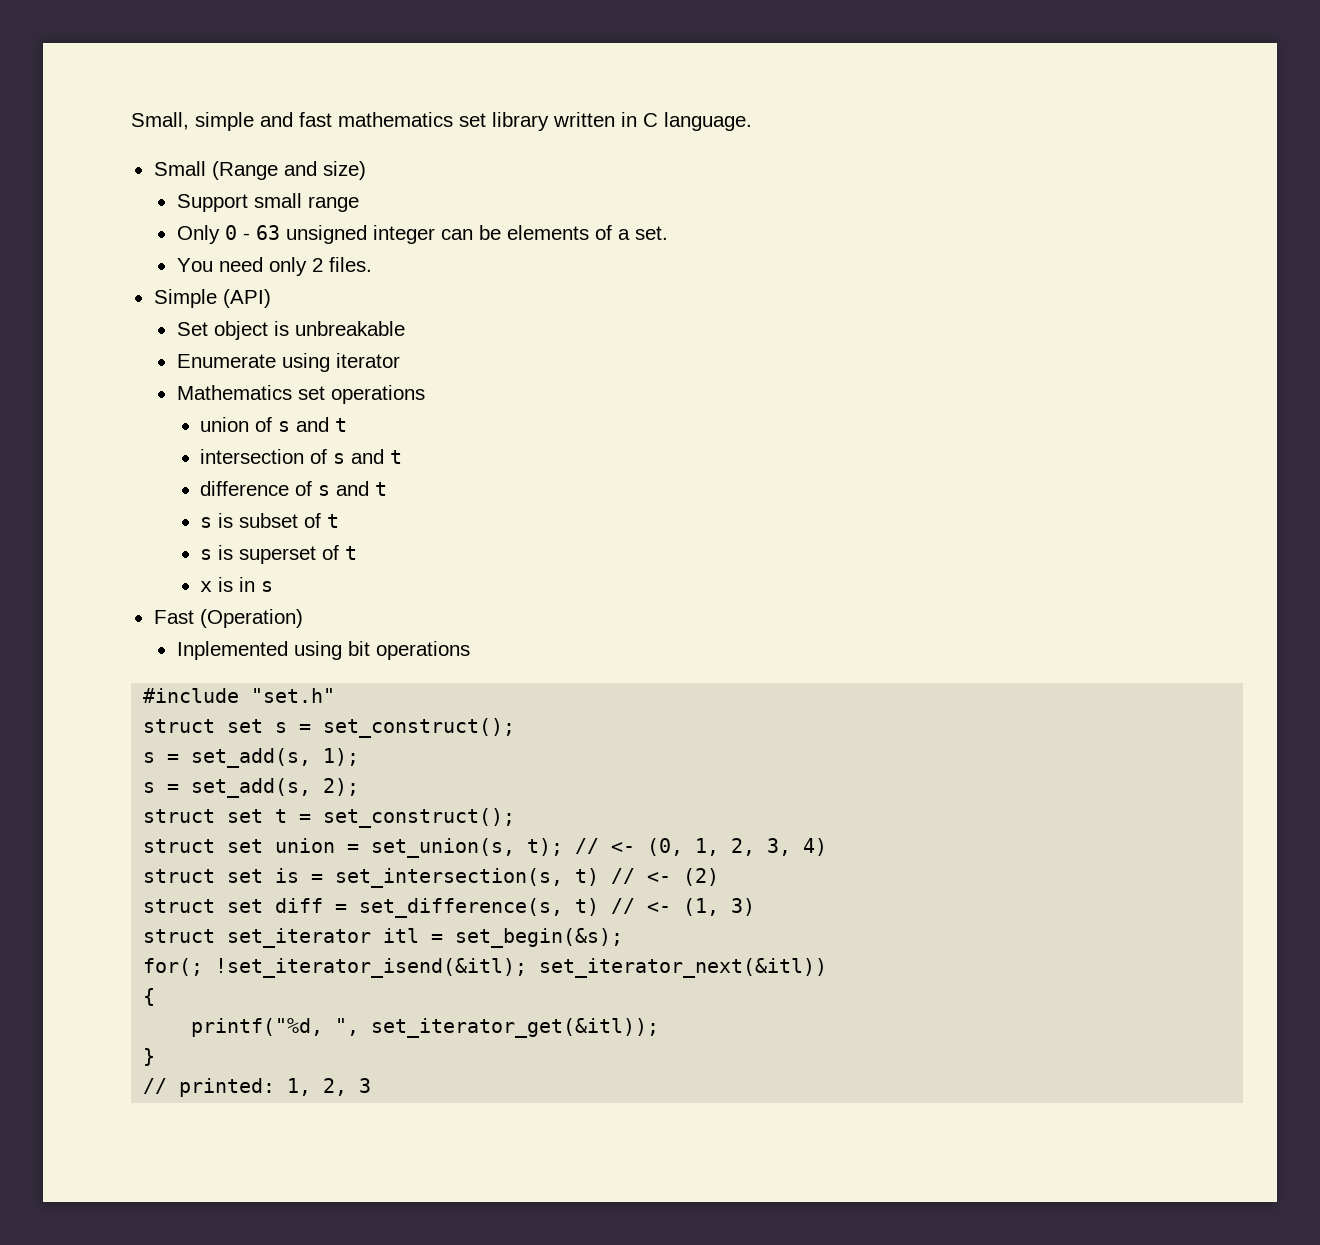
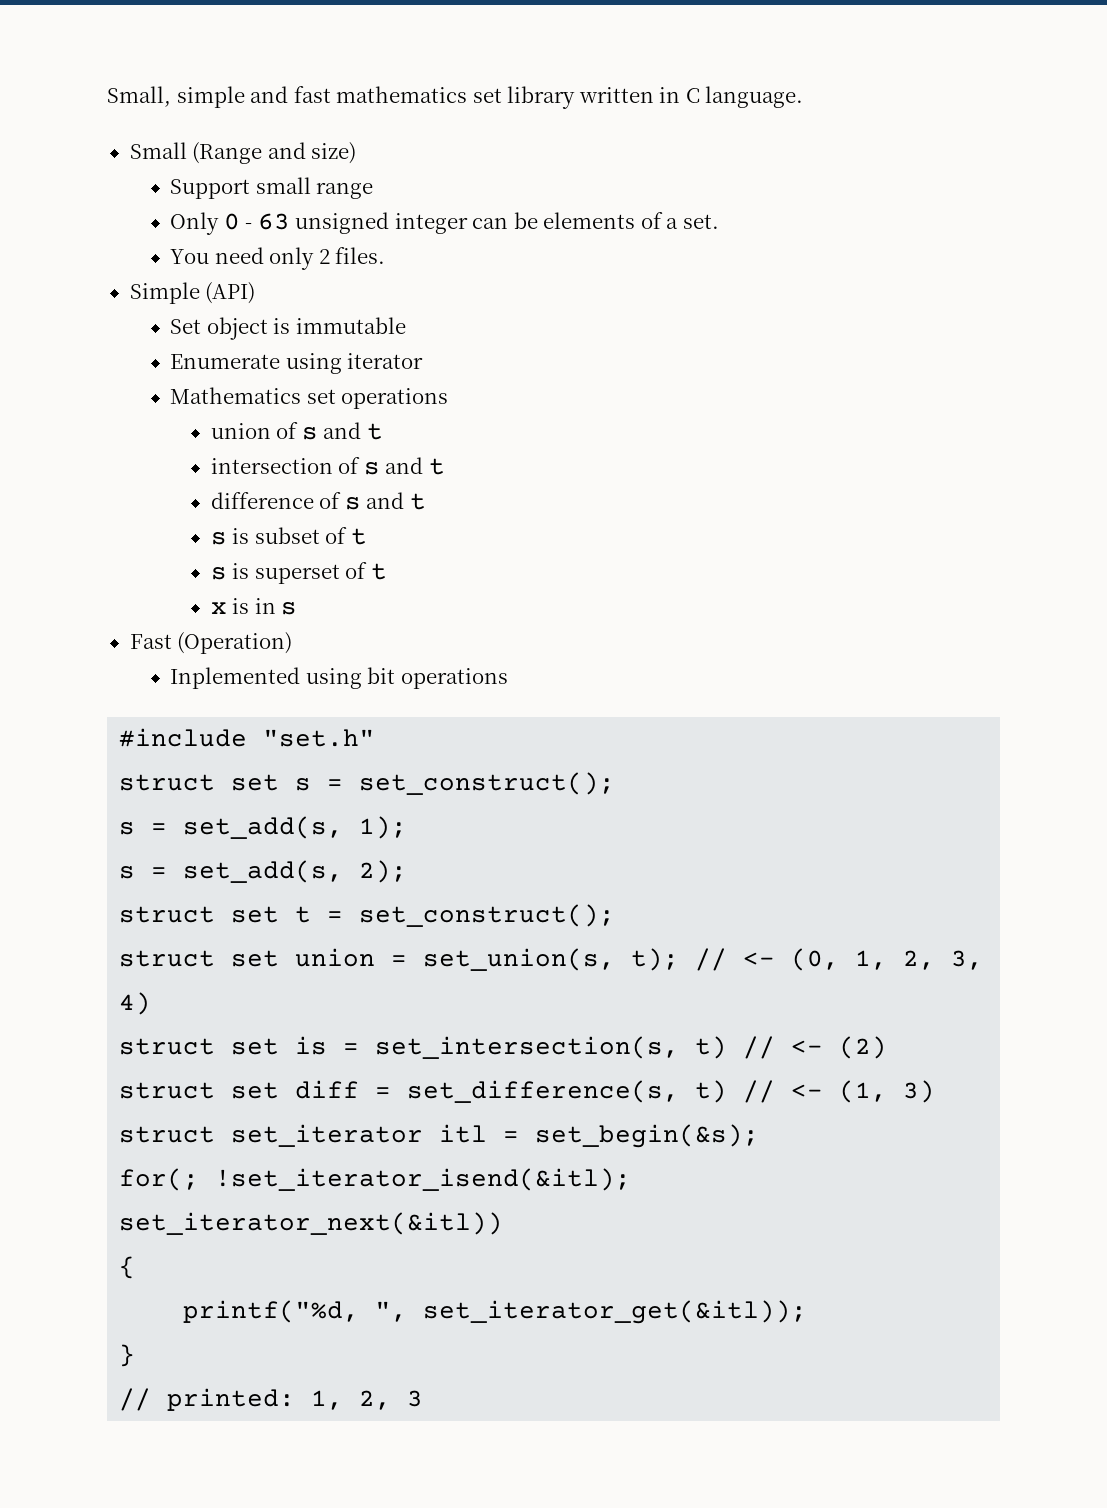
- Set object is unbreakable
+ Set object is immutable

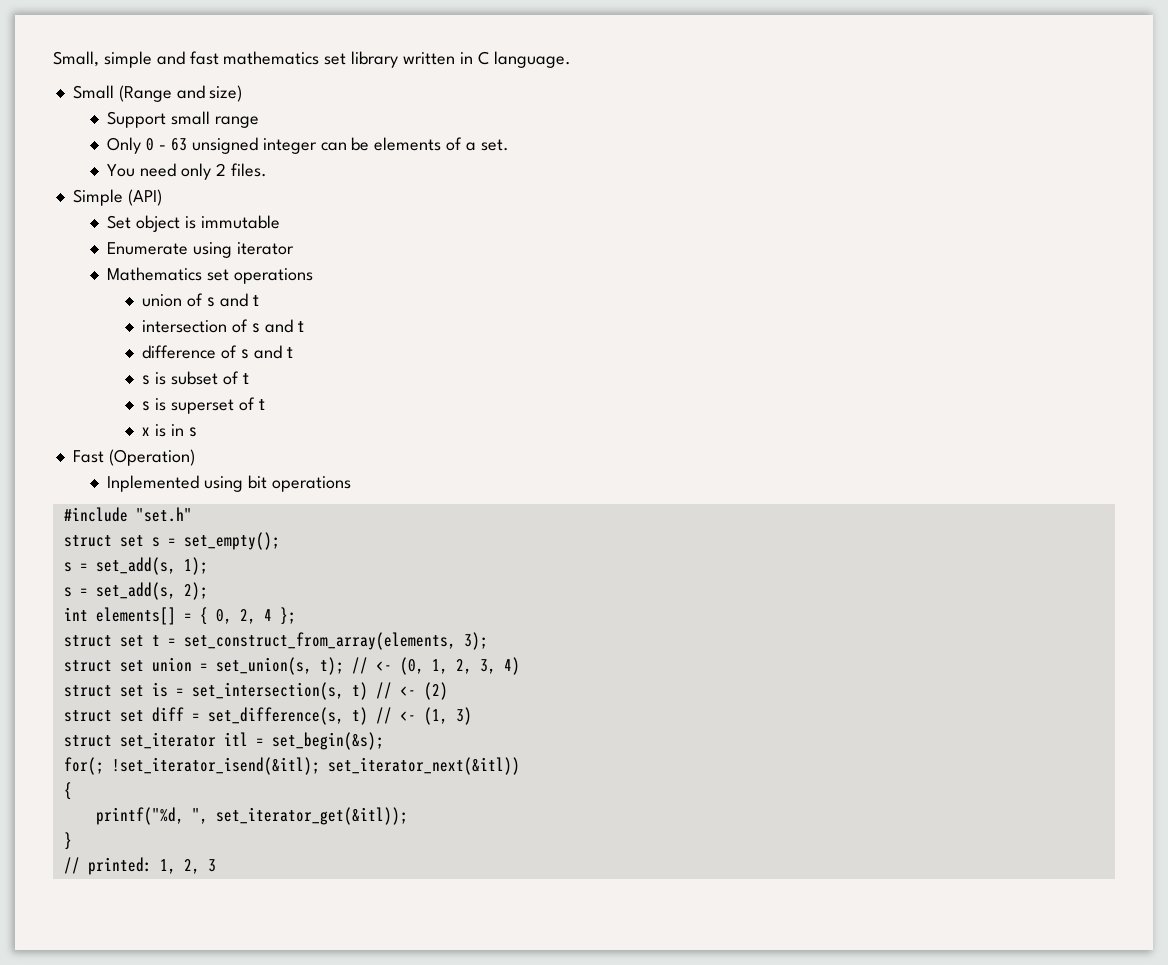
- struct set s = set_construct();
+ struct set s = set_empty();
+ int elements[] = { 0, 2, 4 };
- struct set t = set_construct();
+ struct set t = set_construct_from_array(elements, 3);

